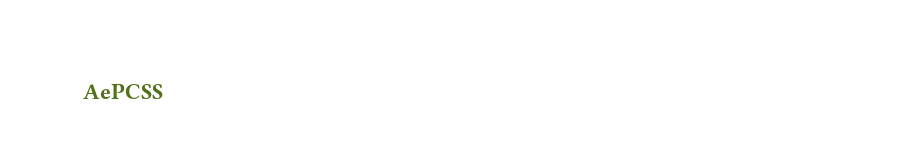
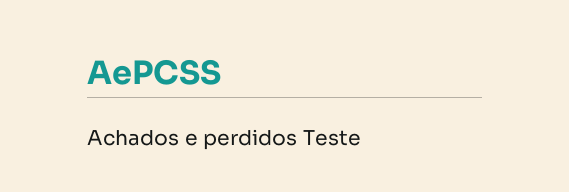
+ Achados e perdidos Teste

